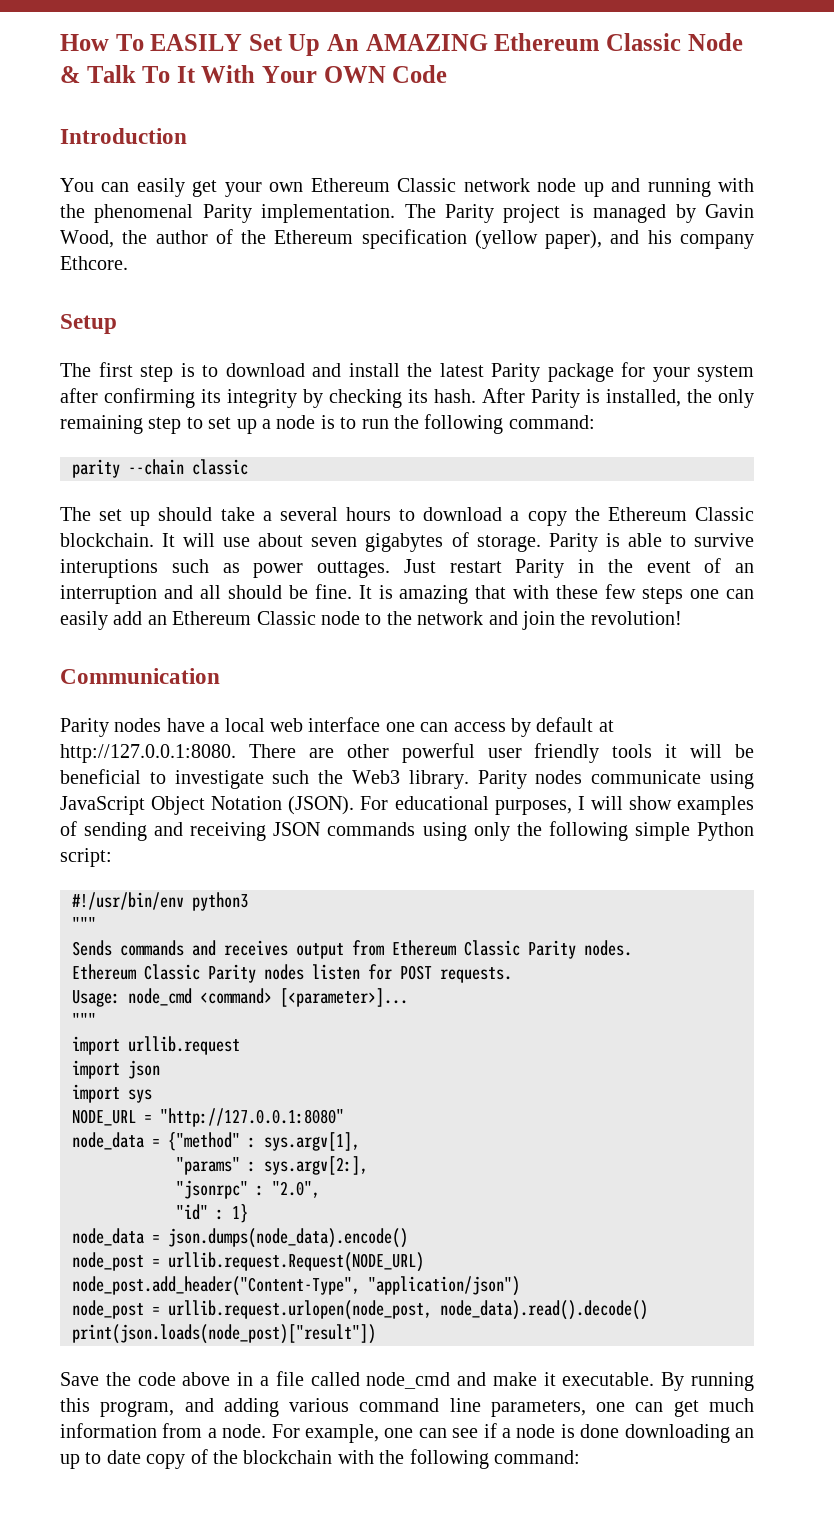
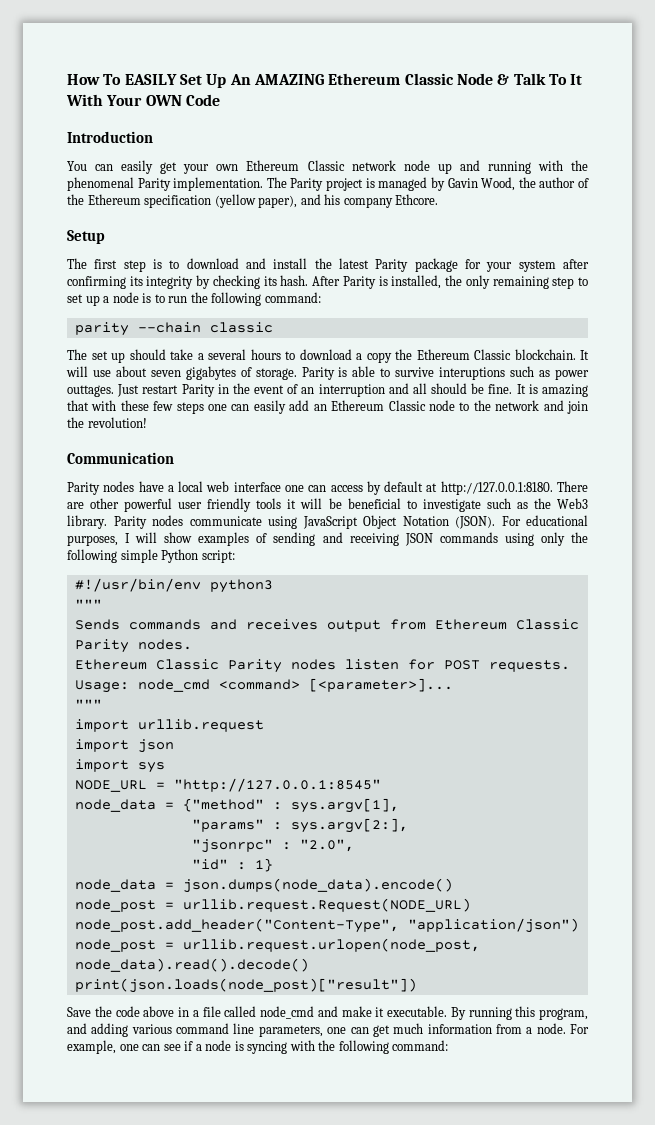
- Parity nodes have a local web interface one can access by default at http://127.0.0.1:8080. There are other powerful user friendly tools it will be beneficial to investigate such the Web3 library.
+ Parity nodes have a local web interface one can access by default at http://127.0.0.1:8180. There are other powerful user friendly tools it will be beneficial to investigate such as the Web3 library.
- NODE_URL = "http://127.0.0.1:8080"
+ NODE_URL = "http://127.0.0.1:8545"
- For example, one can see if a node is done downloading an up to date copy of the blockchain with the following command:
+ For example, one can see if a node is syncing with the following command:

